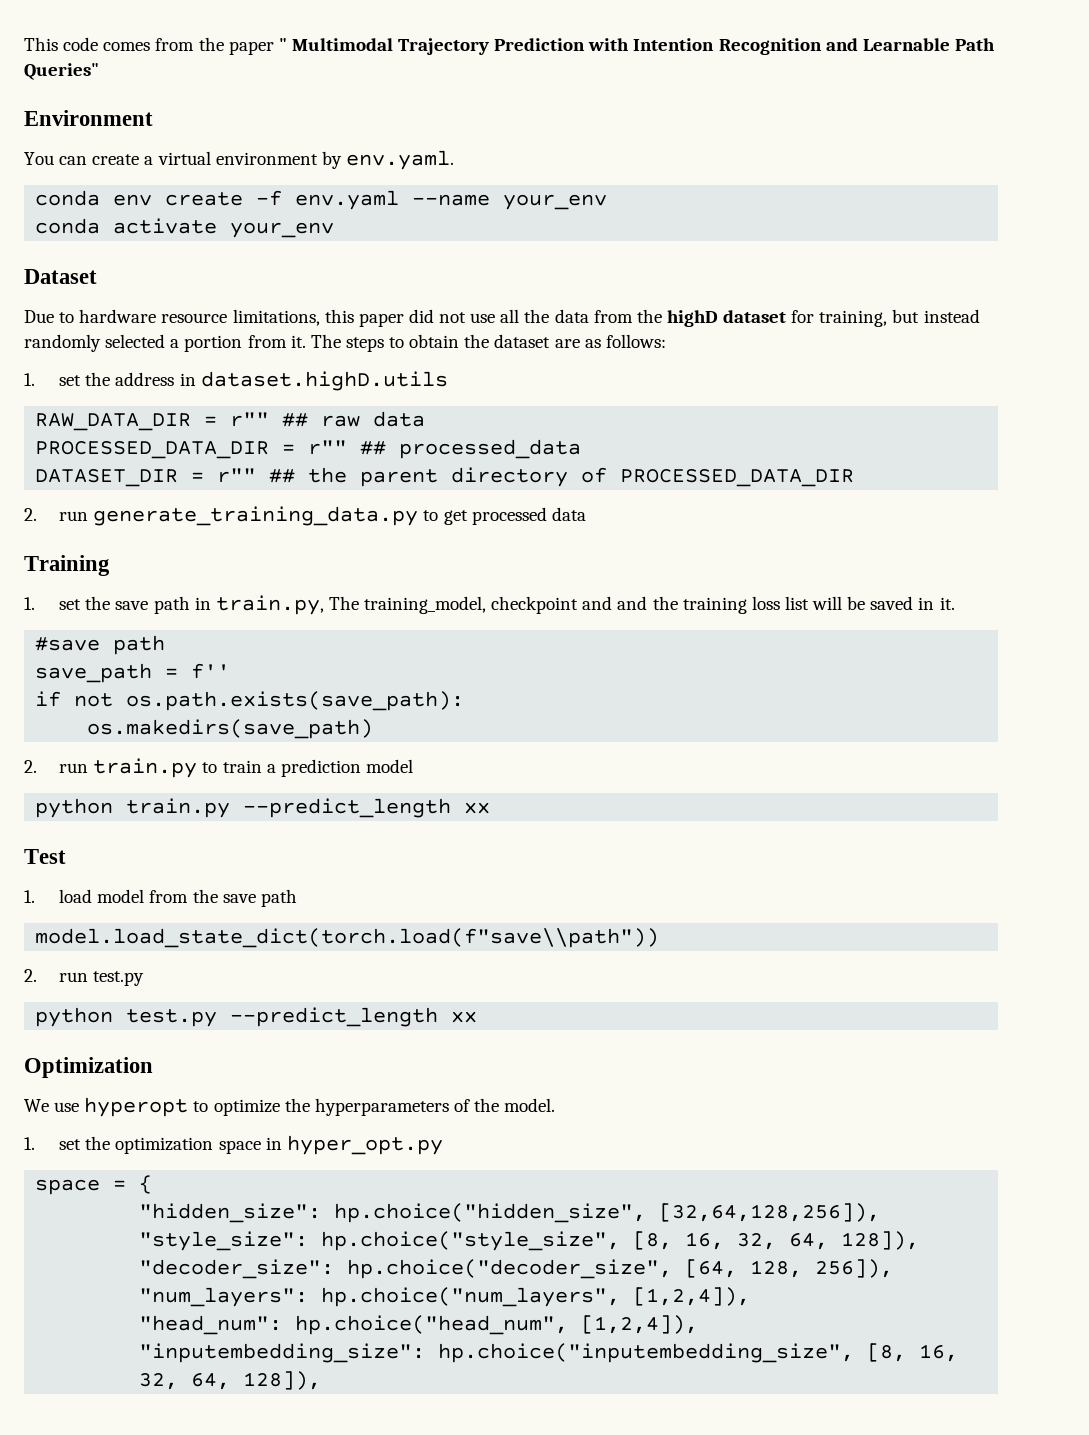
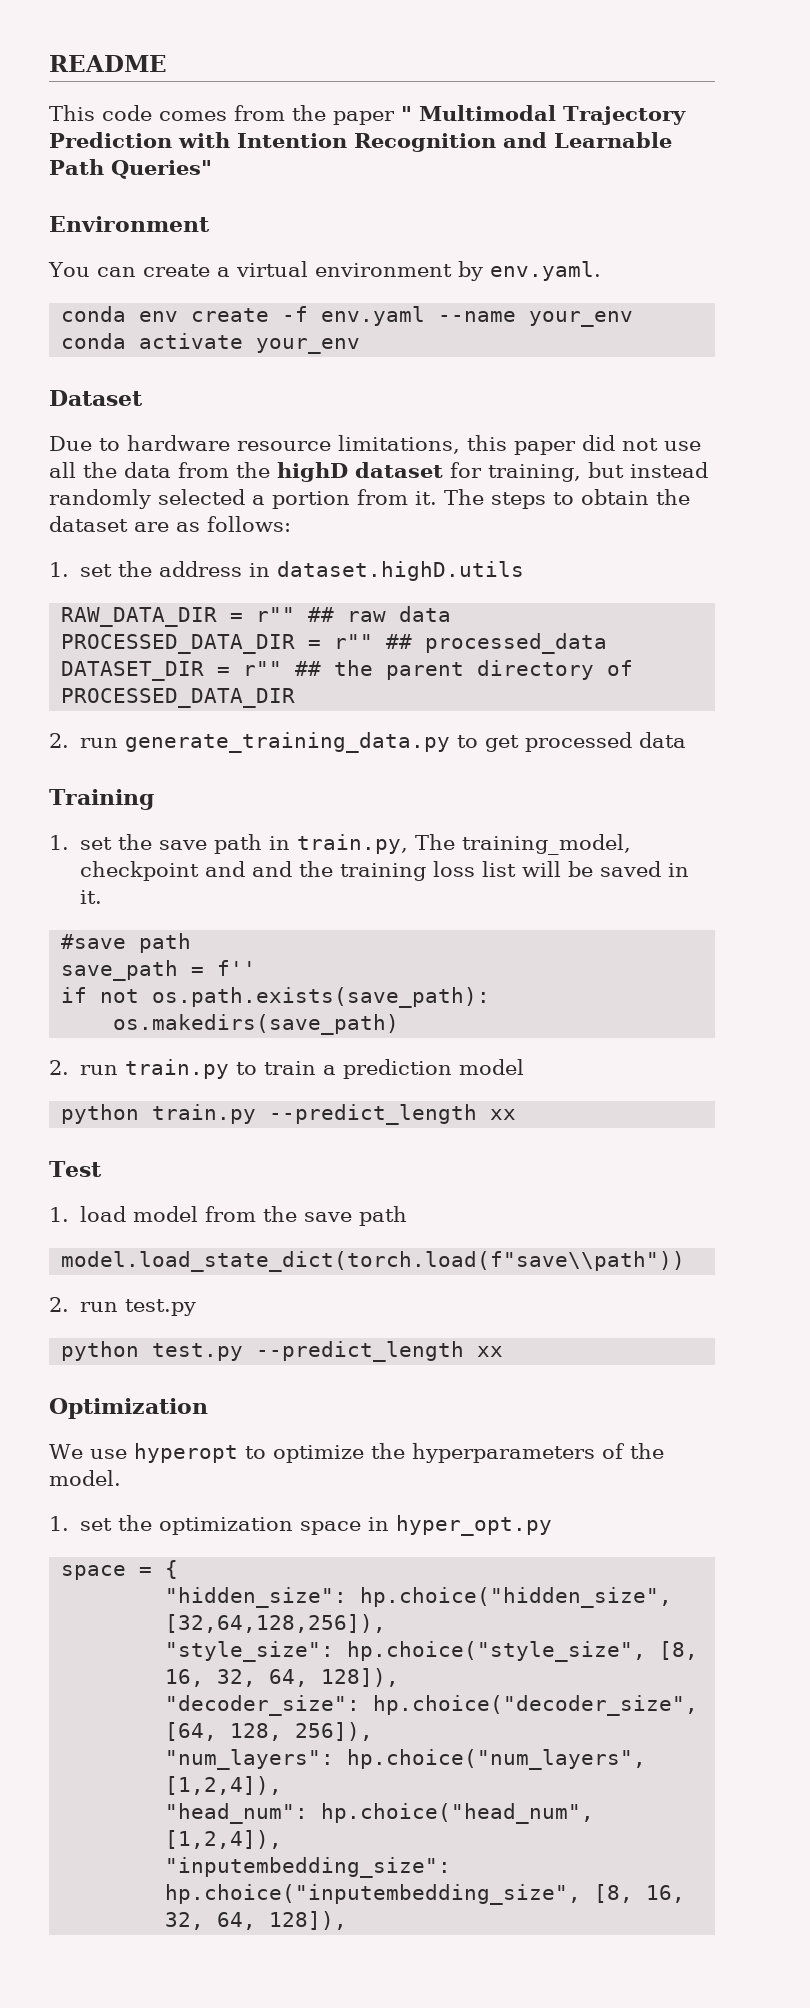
+ README

